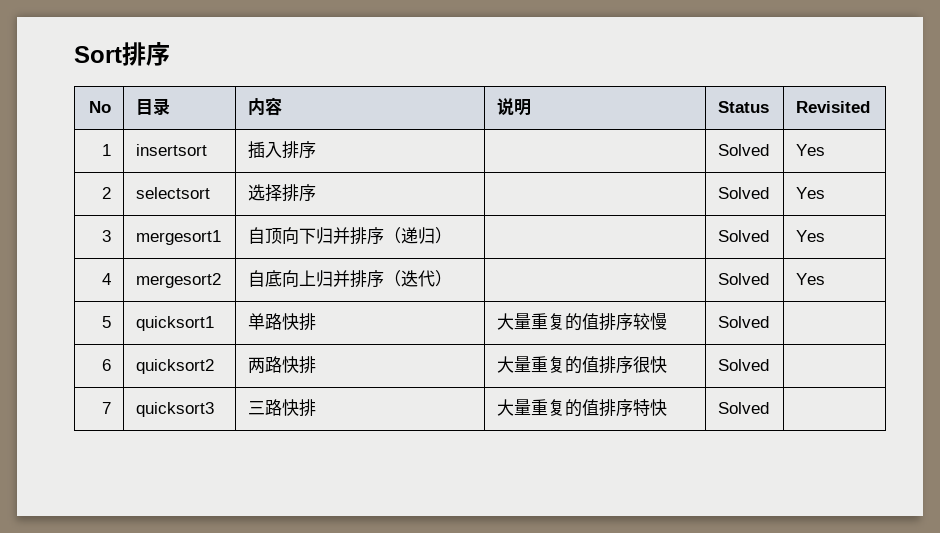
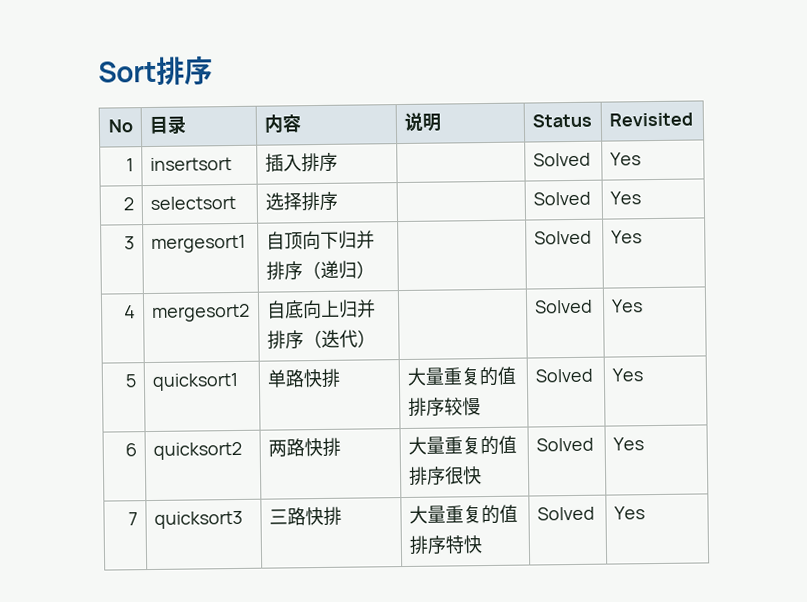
- 5 | quicksort1 | 单路快排 | 大量重复的值排序较慢 | Solved |
+ 5 | quicksort1 | 单路快排 | 大量重复的值排序较慢 | Solved | Yes
- 6 | quicksort2 | 两路快排 | 大量重复的值排序很快 | Solved |
+ 6 | quicksort2 | 两路快排 | 大量重复的值排序很快 | Solved | Yes
- 7 | quicksort3 | 三路快排 | 大量重复的值排序特快 | Solved |
+ 7 | quicksort3 | 三路快排 | 大量重复的值排序特快 | Solved | Yes

